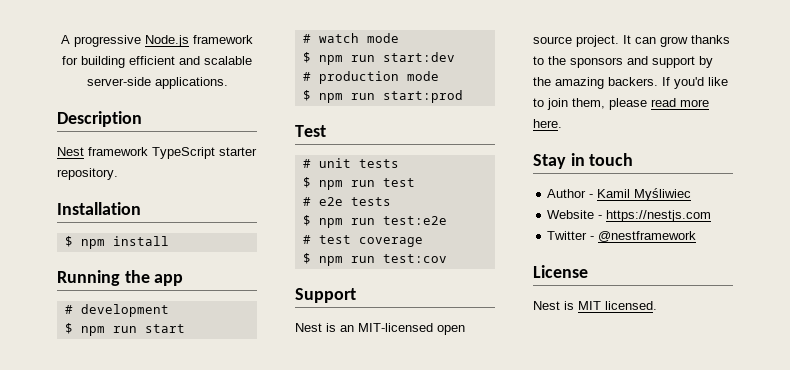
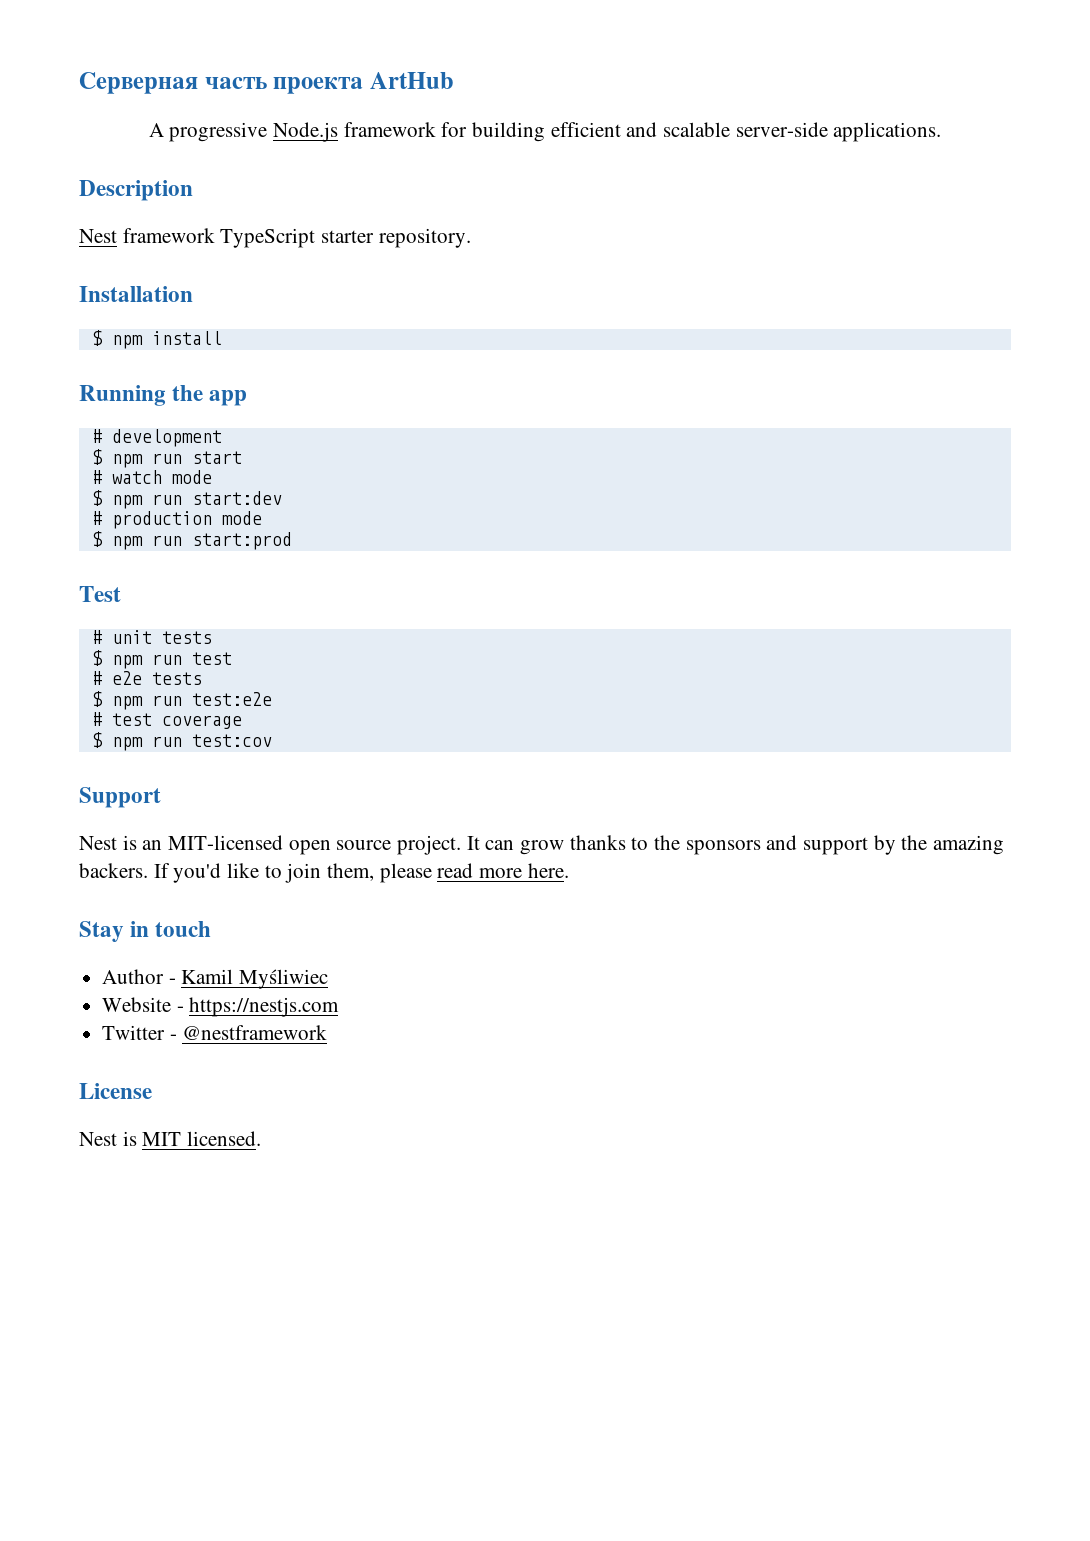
+ Серверная часть проекта ArtHub

